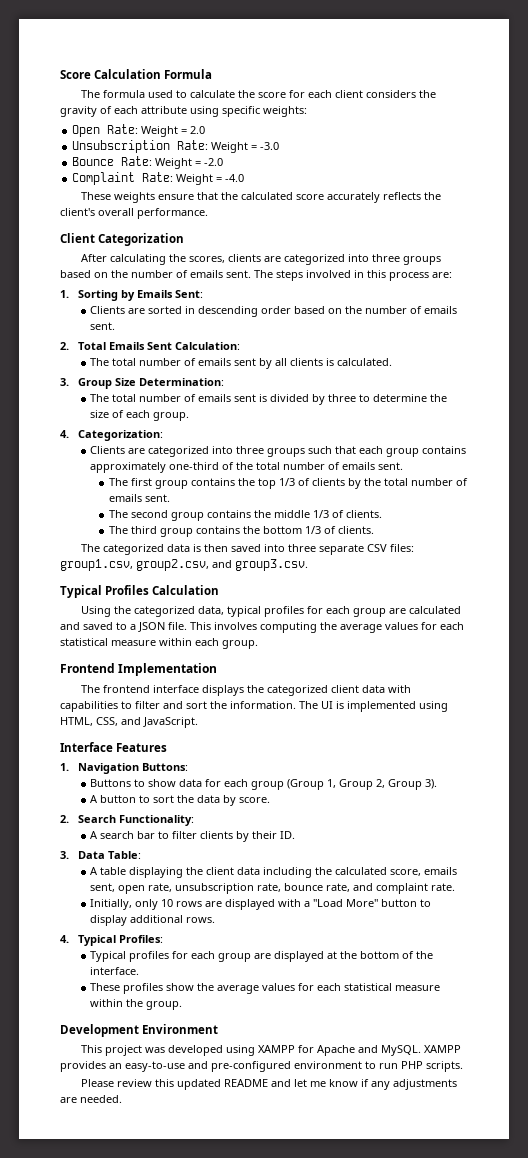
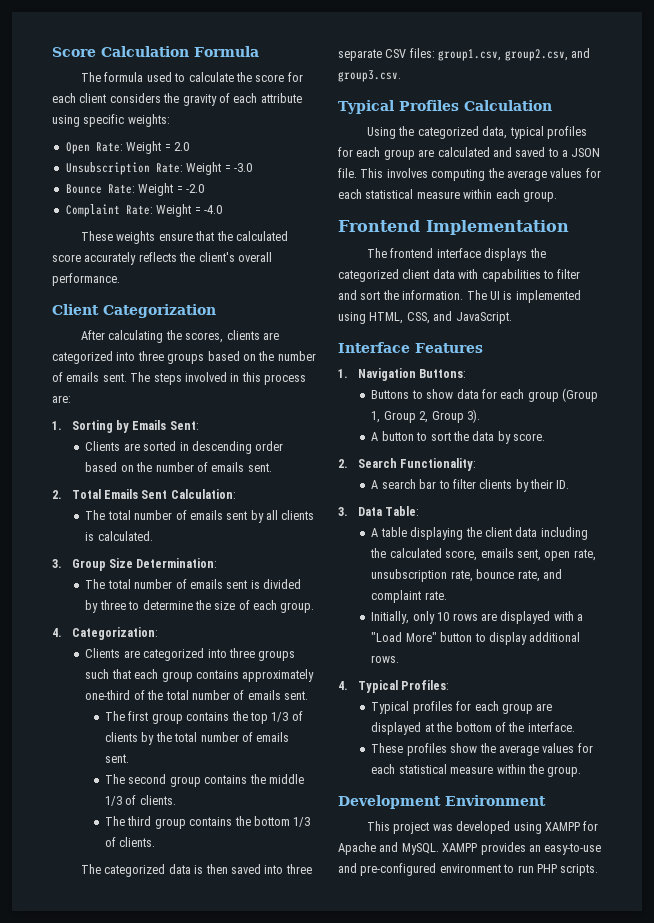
- Please review this updated README and let me know if any adjustments are needed.

